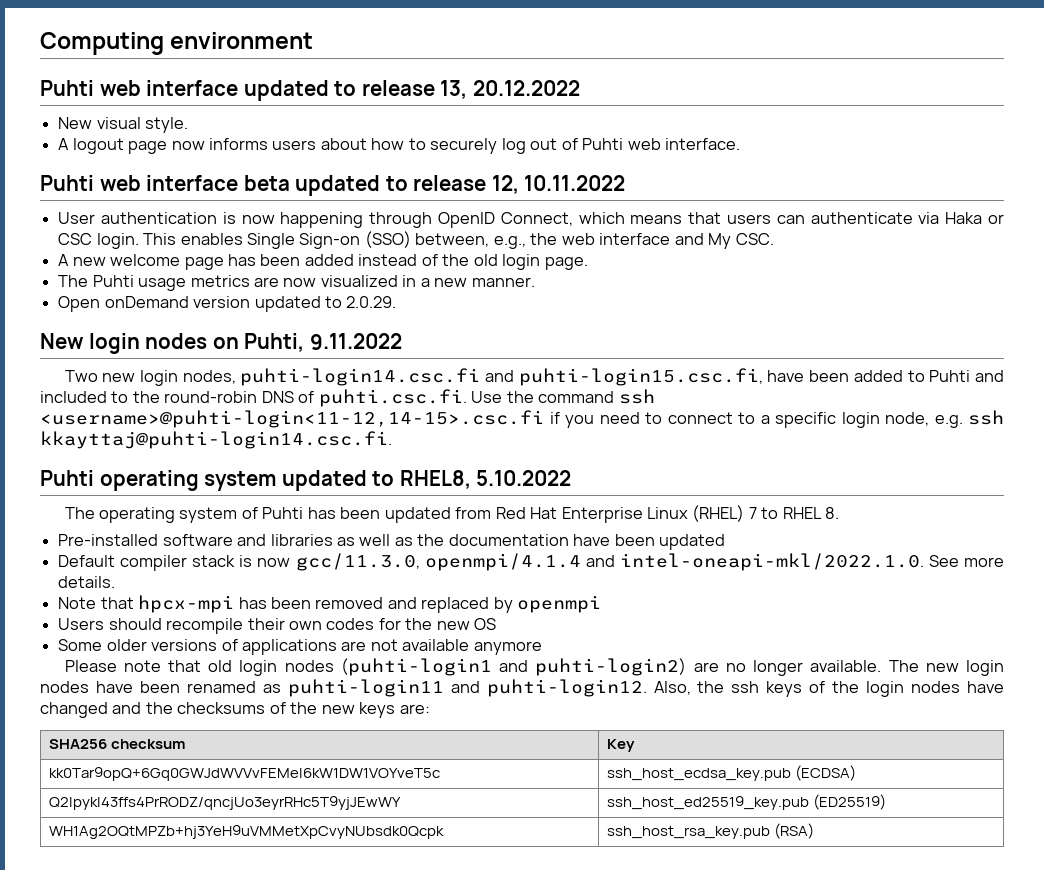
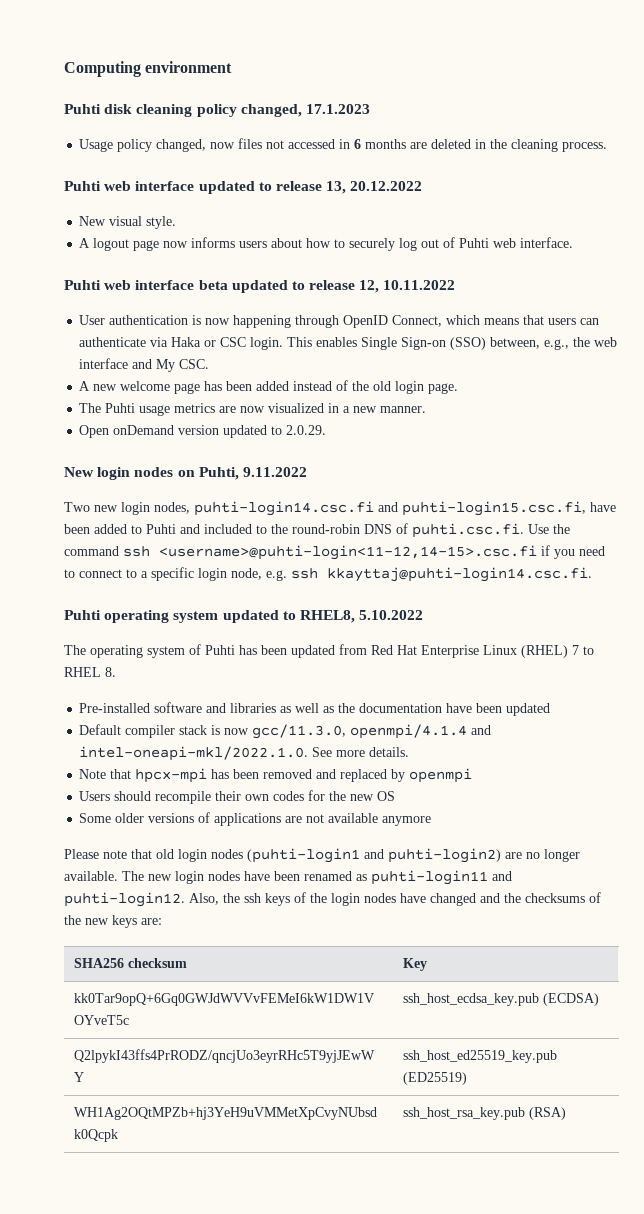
+ Puhti disk cleaning policy changed, 17.1.2023
+ Usage policy changed, now files not accessed in 6 months are deleted in the cleaning process.

